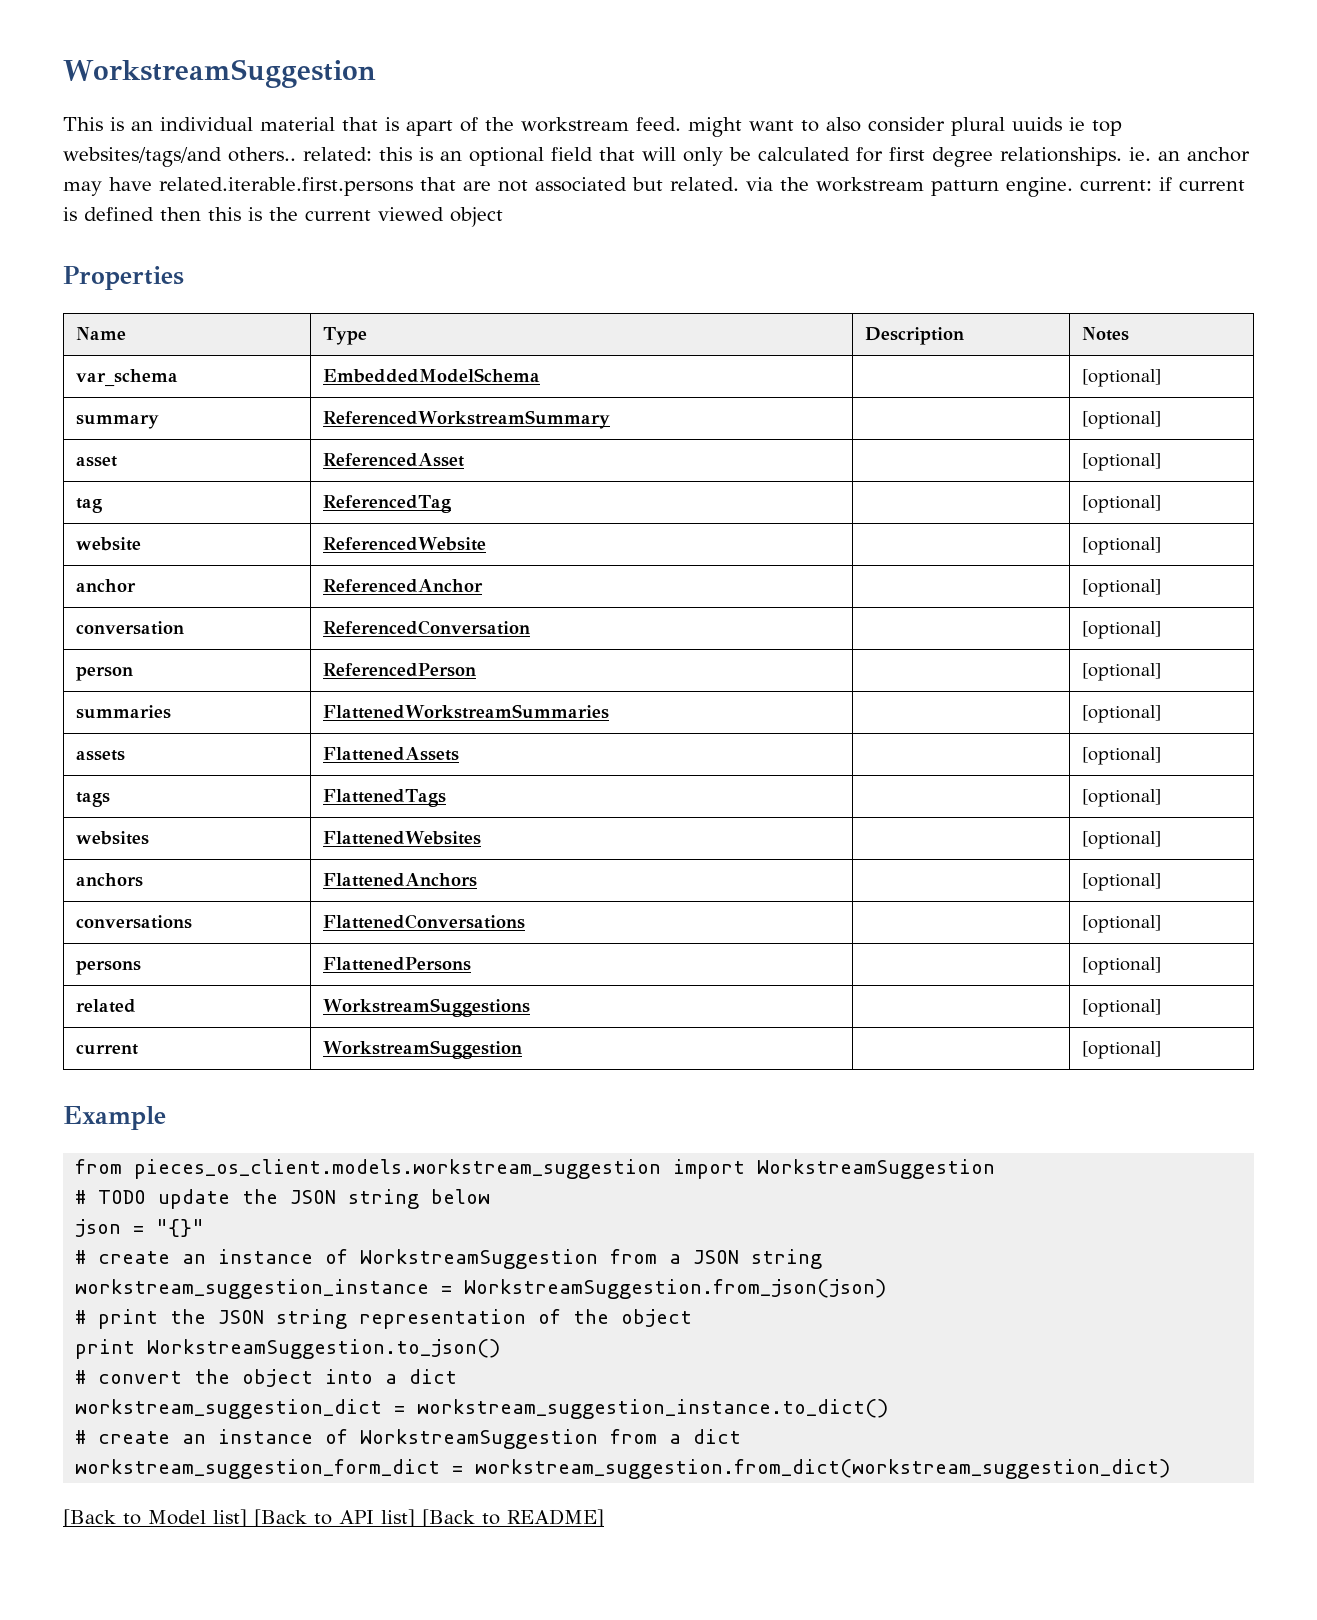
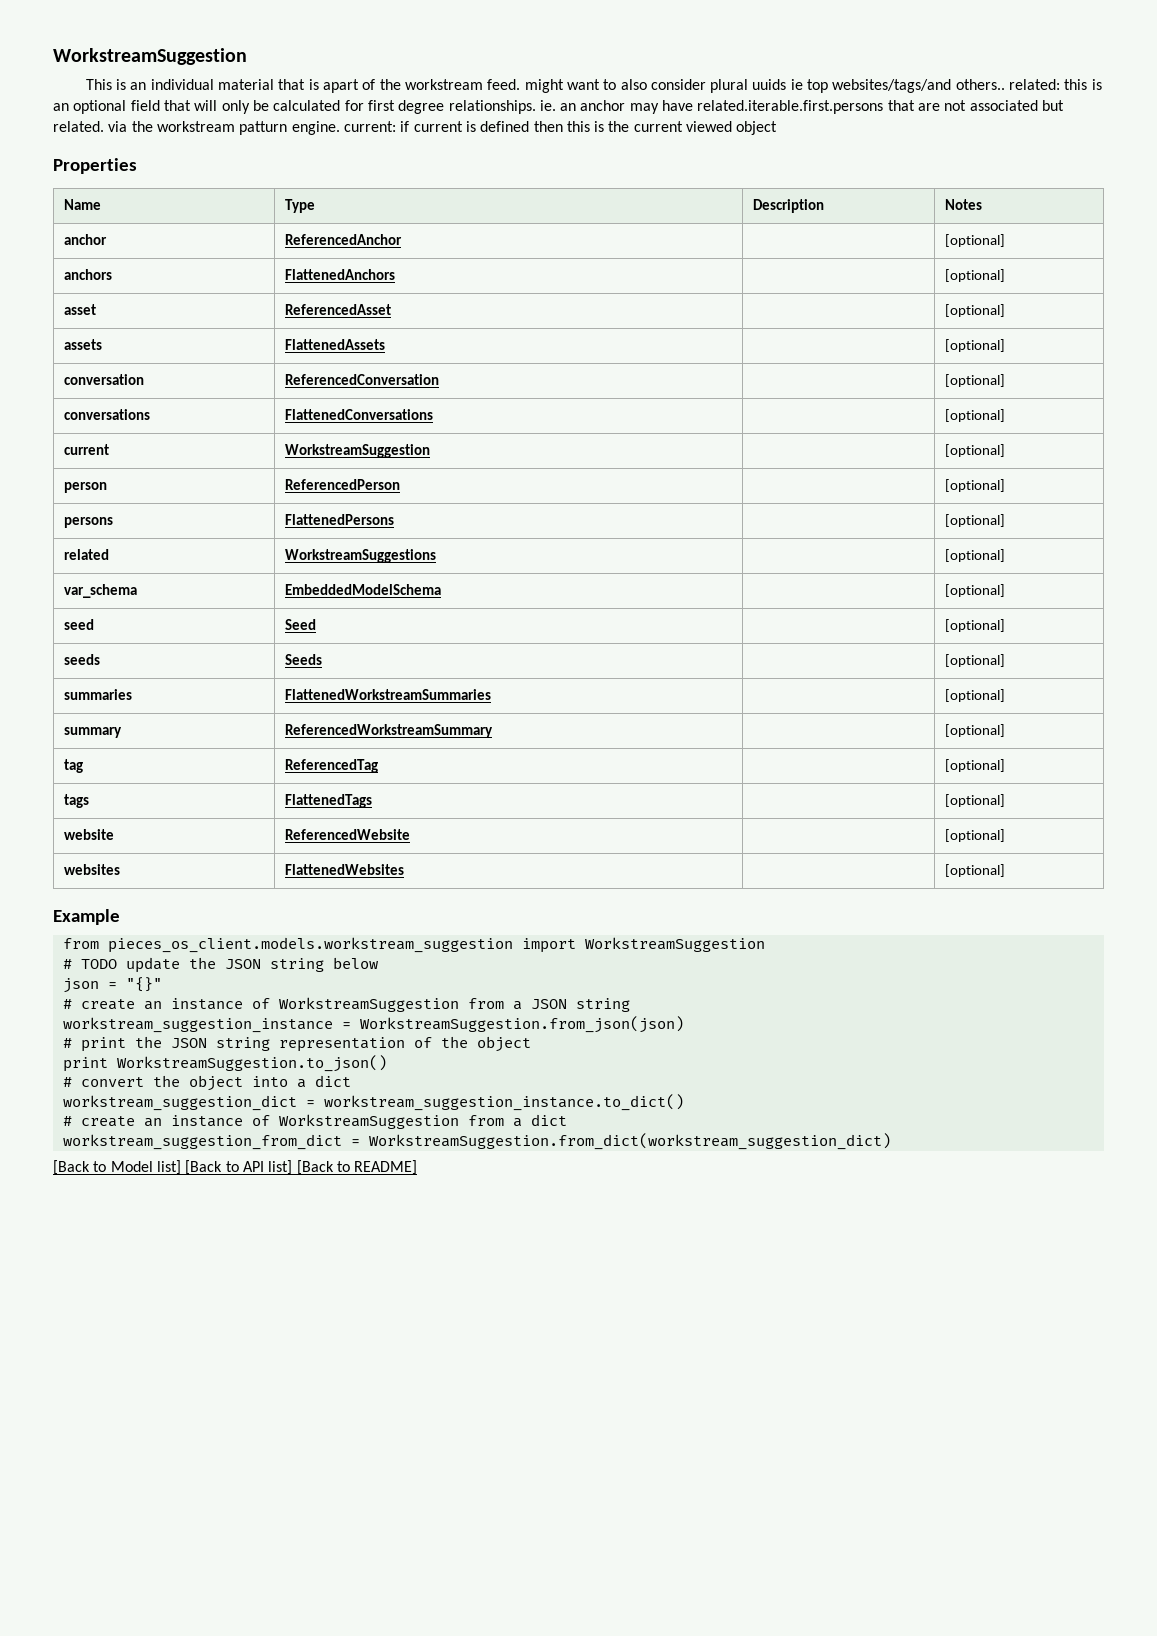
- var_schema | EmbeddedModelSchema | | [optional]
- summary | ReferencedWorkstreamSummary | | [optional]
+ anchor | ReferencedAnchor | | [optional]
+ anchors | FlattenedAnchors | | [optional]
- tag | ReferencedTag | | [optional]
- website | ReferencedWebsite | | [optional]
- anchor | ReferencedAnchor | | [optional]
+ assets | FlattenedAssets | | [optional]
+ conversations | FlattenedConversations | | [optional]
+ current | WorkstreamSuggestion | | [optional]
  person | ReferencedPerson | | [optional]
- summaries | FlattenedWorkstreamSummaries | | [optional]
- assets | FlattenedAssets | | [optional]
- tags | FlattenedTags | | [optional]
- websites | FlattenedWebsites | | [optional]
- anchors | FlattenedAnchors | | [optional]
- conversations | FlattenedConversations | | [optional]
- current | WorkstreamSuggestion | | [optional]
+ var_schema | EmbeddedModelSchema | | [optional]
+ seed | Seed | | [optional]
+ seeds | Seeds | | [optional]
+ summaries | FlattenedWorkstreamSummaries | | [optional]
+ summary | ReferencedWorkstreamSummary | | [optional]
+ tag | ReferencedTag | | [optional]
+ tags | FlattenedTags | | [optional]
+ website | ReferencedWebsite | | [optional]
+ websites | FlattenedWebsites | | [optional]
- workstream_suggestion_form_dict = workstream_suggestion.from_dict(workstream_suggestion_dict)
+ workstream_suggestion_from_dict = WorkstreamSuggestion.from_dict(workstream_suggestion_dict)

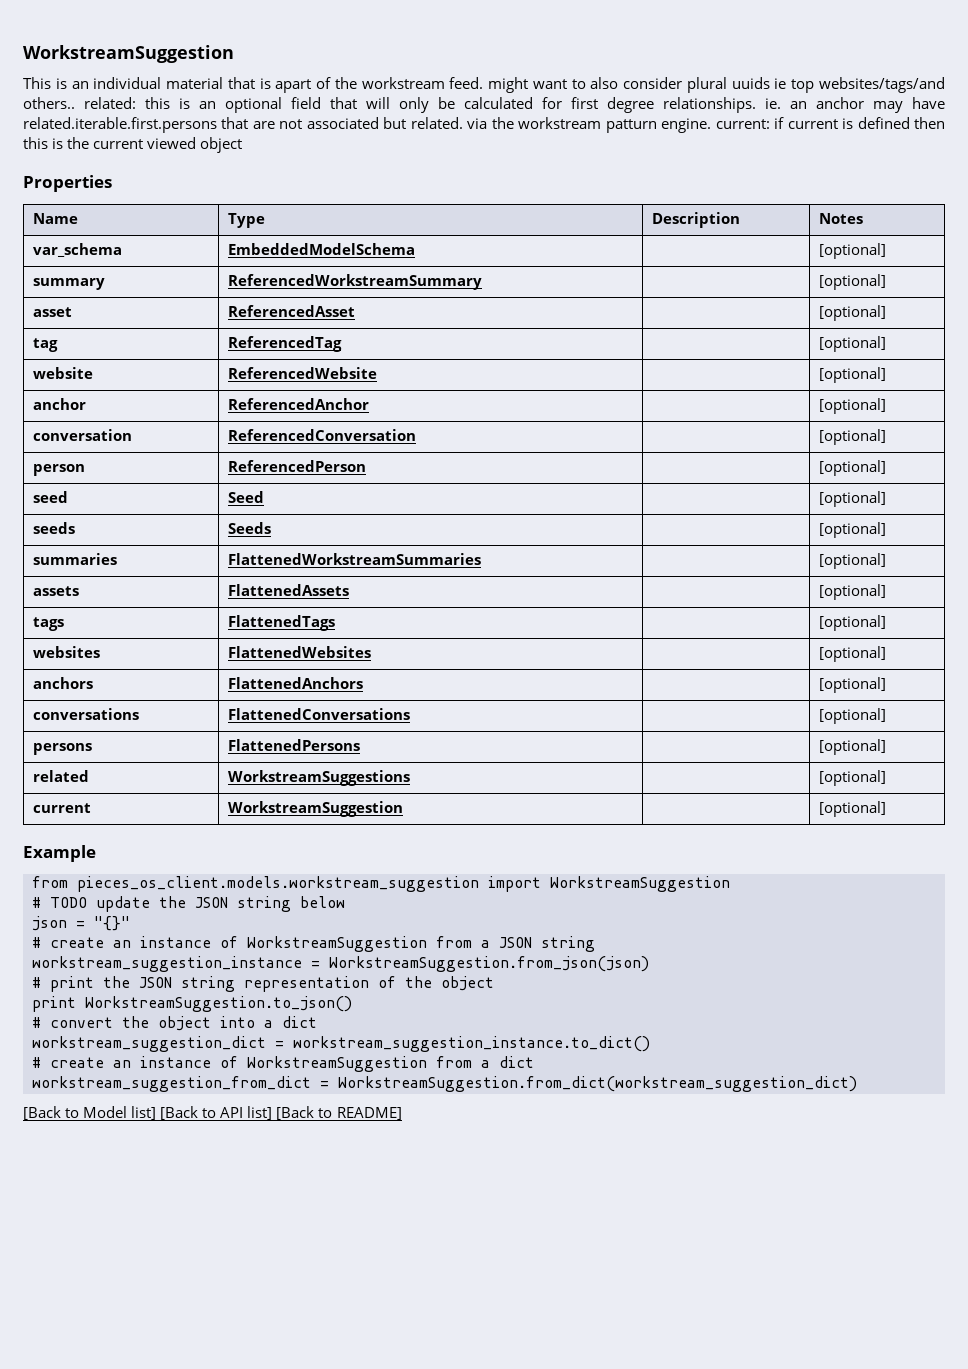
- anchor | ReferencedAnchor | | [optional]
- anchors | FlattenedAnchors | | [optional]
+ var_schema | EmbeddedModelSchema | | [optional]
+ summary | ReferencedWorkstreamSummary | | [optional]
- assets | FlattenedAssets | | [optional]
+ tag | ReferencedTag | | [optional]
+ website | ReferencedWebsite | | [optional]
+ anchor | ReferencedAnchor | | [optional]
  conversation | ReferencedConversation | | [optional]
- conversations | FlattenedConversations | | [optional]
- current | WorkstreamSuggestion | | [optional]
  person | ReferencedPerson | | [optional]
- persons | FlattenedPersons | | [optional]
- related | WorkstreamSuggestions | | [optional]
- var_schema | EmbeddedModelSchema | | [optional]
- summary | ReferencedWorkstreamSummary | | [optional]
- tag | ReferencedTag | | [optional]
+ assets | FlattenedAssets | | [optional]
- website | ReferencedWebsite | | [optional]
  websites | FlattenedWebsites | | [optional]
+ anchors | FlattenedAnchors | | [optional]
+ conversations | FlattenedConversations | | [optional]
+ persons | FlattenedPersons | | [optional]
+ related | WorkstreamSuggestions | | [optional]
+ current | WorkstreamSuggestion | | [optional]

